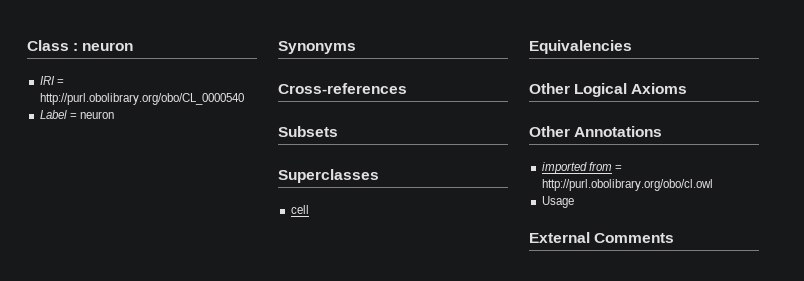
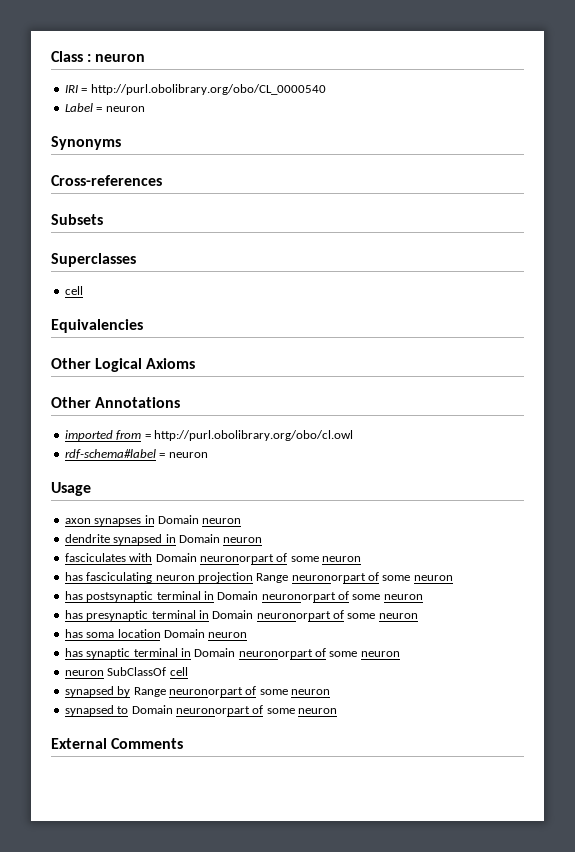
+ rdf-schema#label = neuron
  Usage
+ axon synapses in Domain neuron
+ dendrite synapsed in Domain neuron
+ fasciculates with Domain neuronorpart of some neuron
+ has fasciculating neuron projection Range neuronorpart of some neuron
+ has postsynaptic terminal in Domain neuronorpart of some neuron
+ has presynaptic terminal in Domain neuronorpart of some neuron
+ has soma location Domain neuron
+ has synaptic terminal in Domain neuronorpart of some neuron
+ neuron SubClassOf cell
+ synapsed by Range neuronorpart of some neuron
+ synapsed to Domain neuronorpart of some neuron

